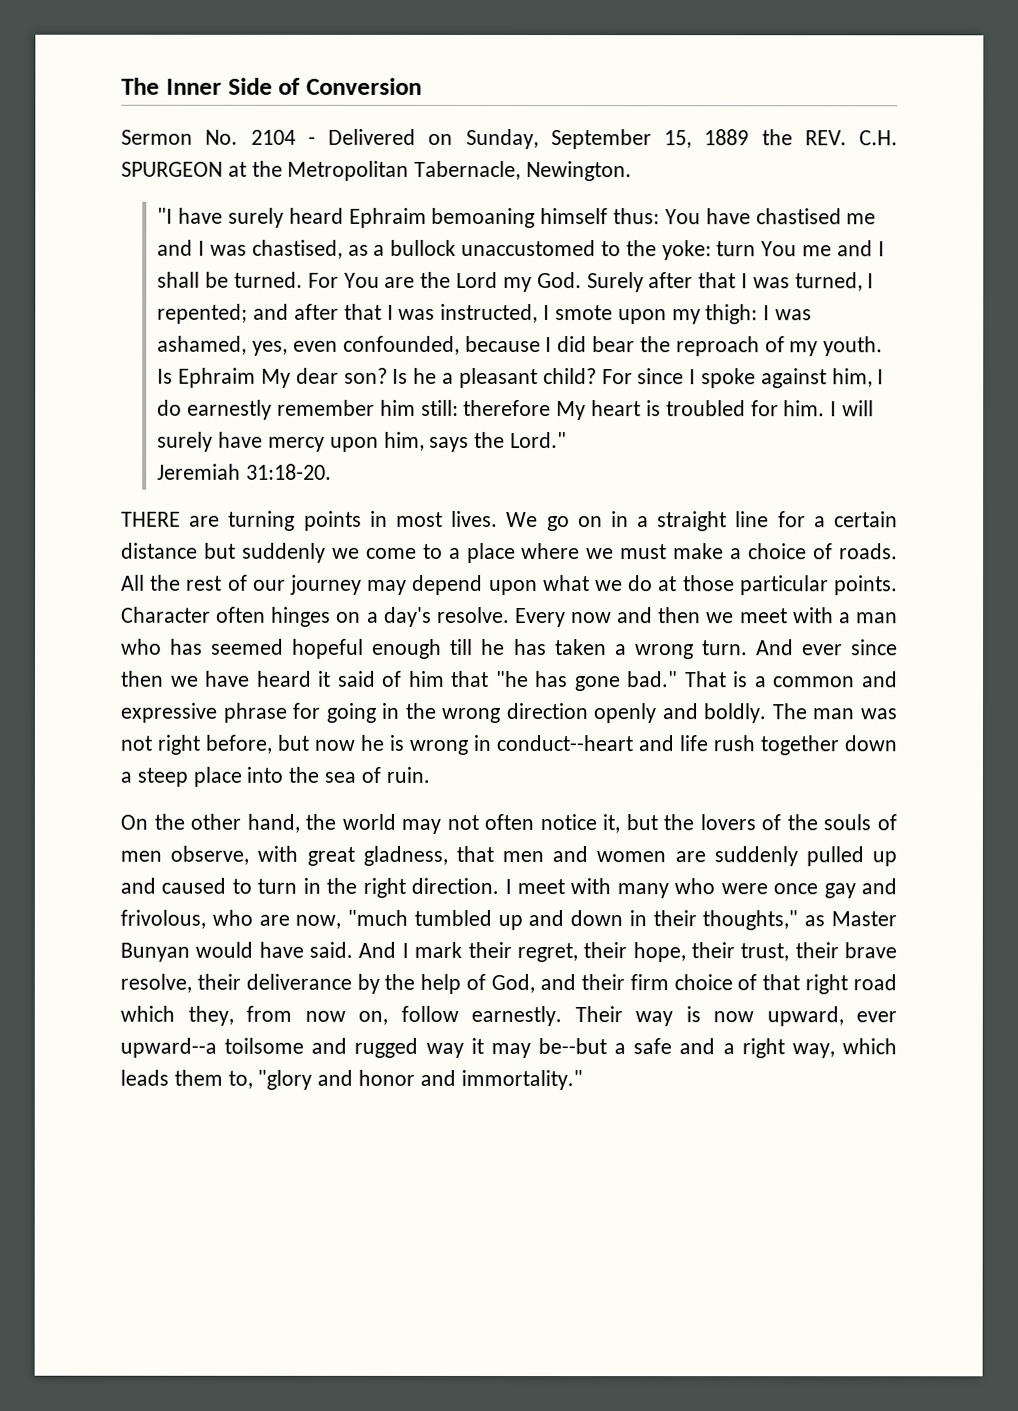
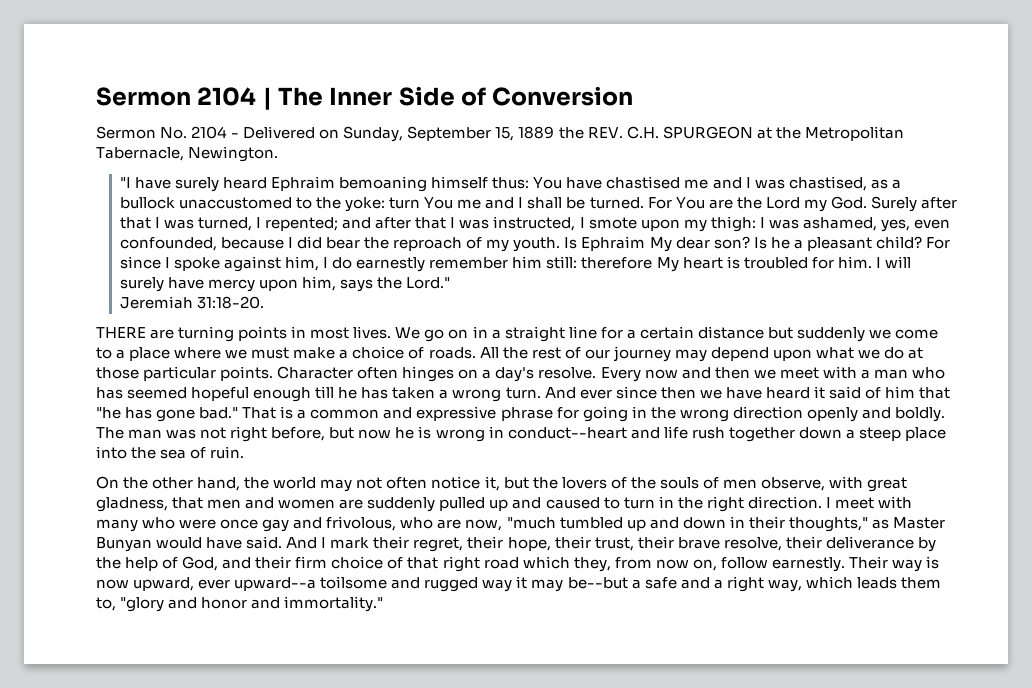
- The Inner Side of Conversion
+ Sermon 2104 | The Inner Side of Conversion

